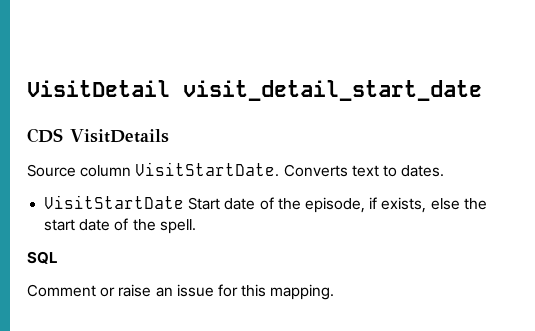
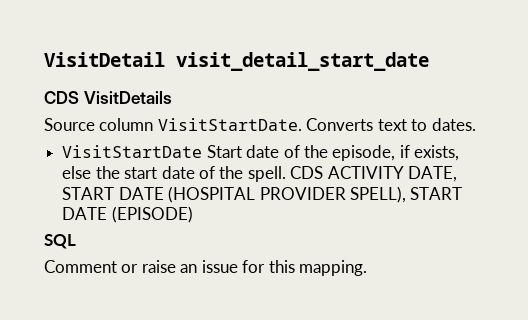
+ CDS ACTIVITY DATE, START DATE (HOSPITAL PROVIDER SPELL), START DATE (EPISODE)

